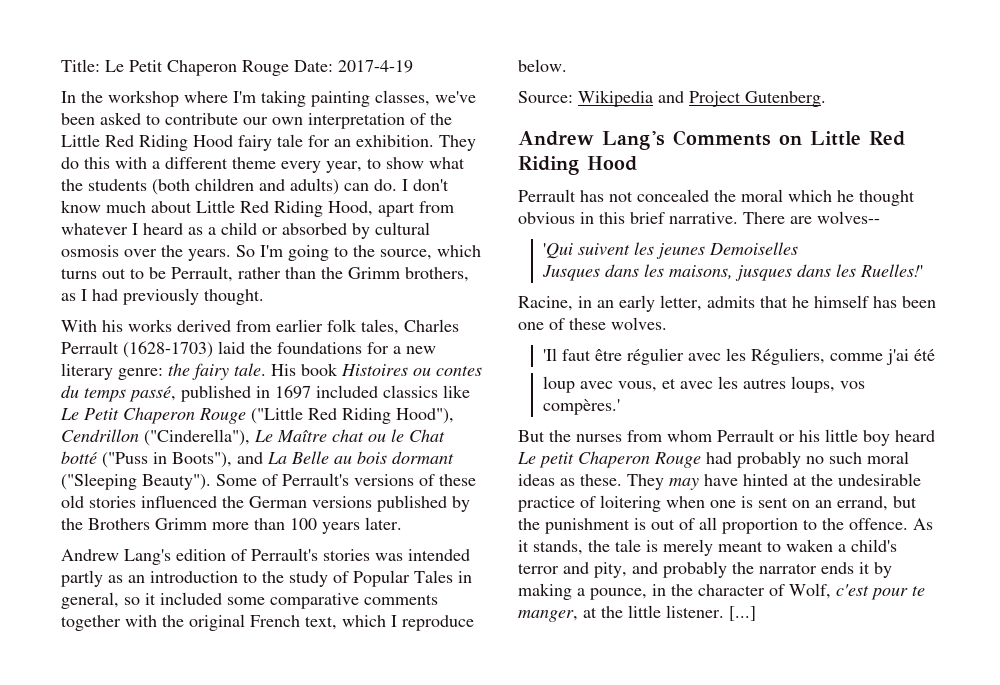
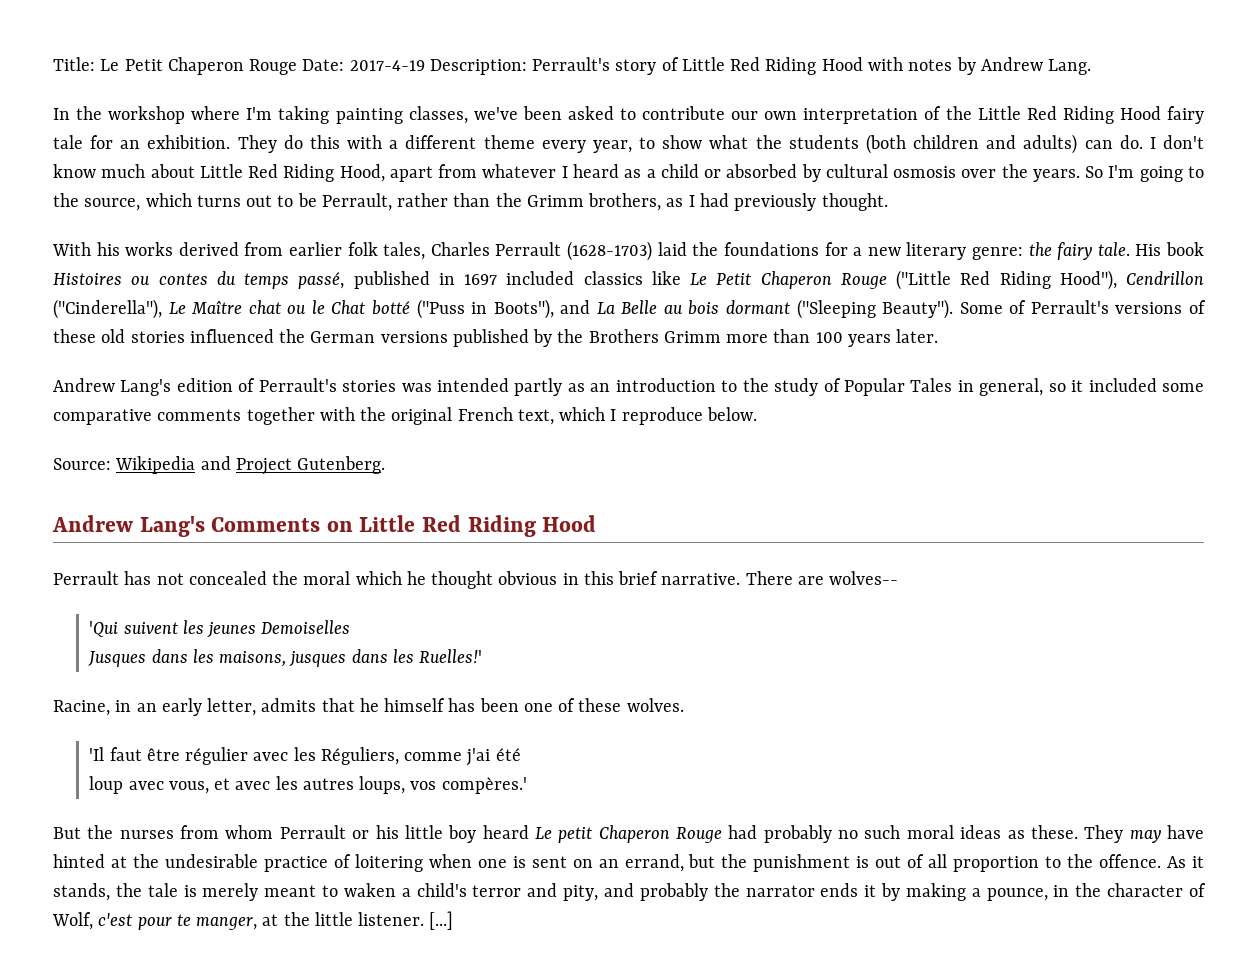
- Title: Le Petit Chaperon Rouge Date: 2017-4-19
+ Title: Le Petit Chaperon Rouge Date: 2017-4-19 Description: Perrault's story of Little Red Riding Hood with notes by Andrew Lang.

